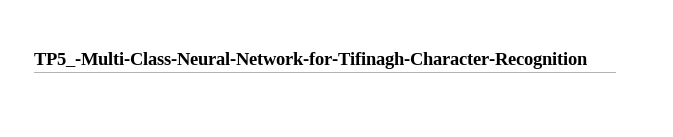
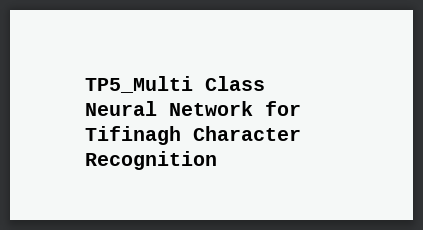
- TP5_-Multi-Class-Neural-Network-for-Tifinagh-Character-Recognition
+ TP5_Multi Class Neural Network for Tifinagh Character Recognition

